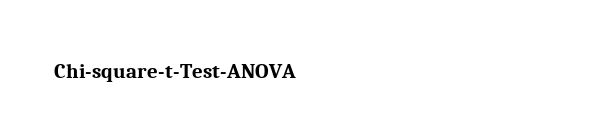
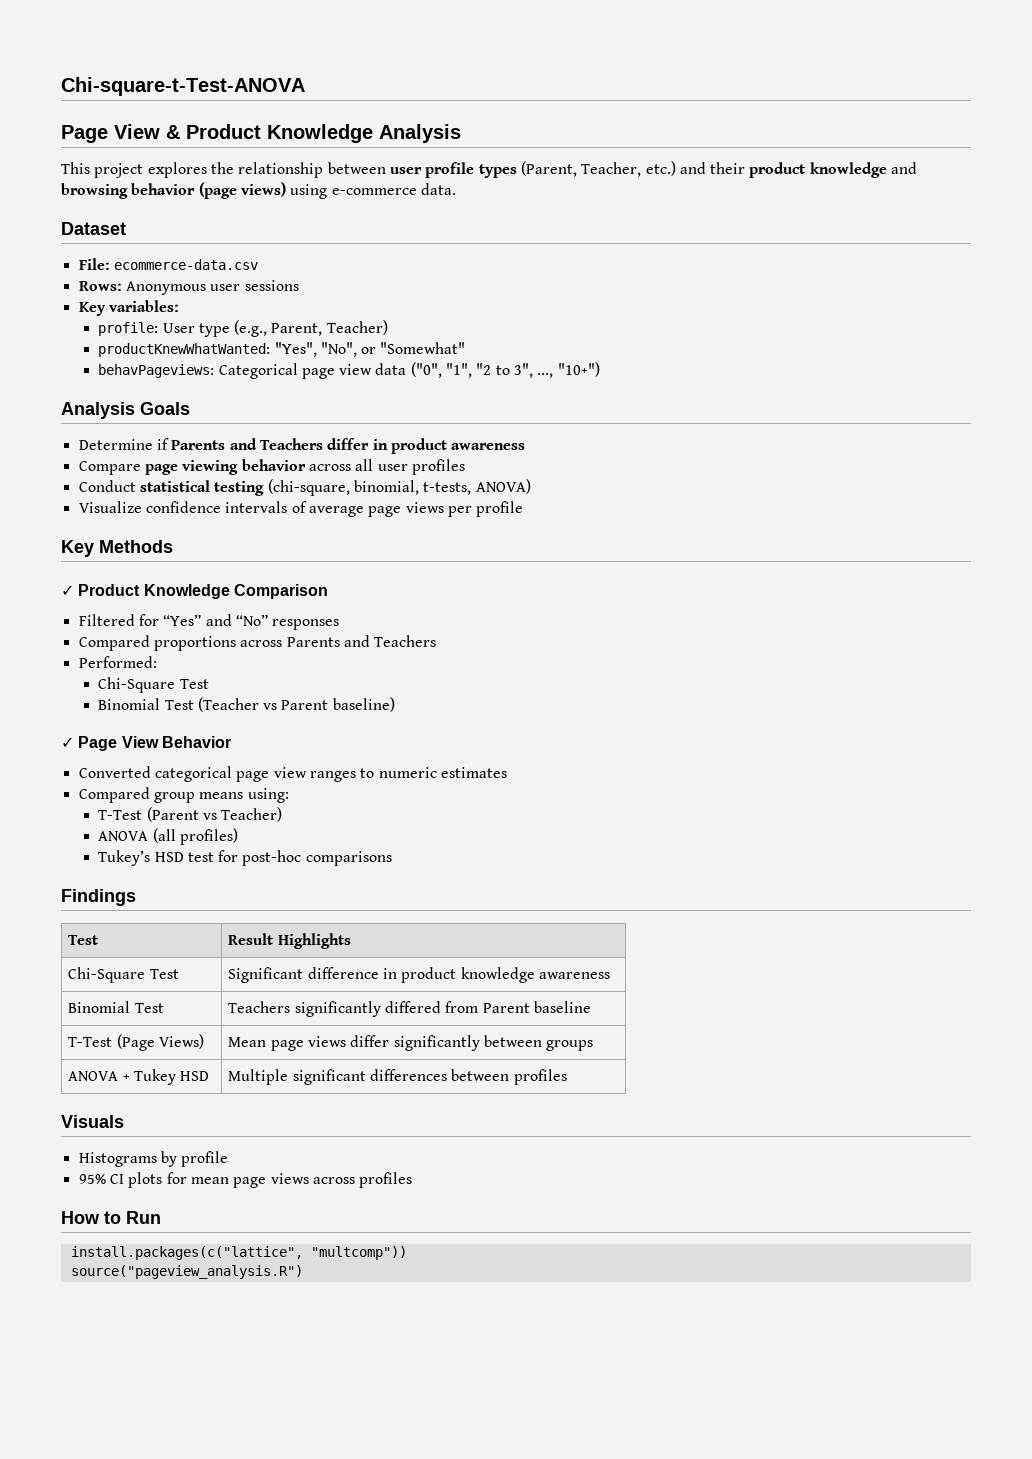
+ Page View & Product Knowledge Analysis
+ This project explores the relationship between user profile types (Parent, Teacher, etc.) and their product knowledge and browsing behavior (page views) using e-commerce data.
+ Dataset
+ File: ecommerce-data.csv
+ Rows: Anonymous user sessions
+ Key variables:
+ profile: User type (e.g., Parent, Teacher)
+ productKnewWhatWanted: "Yes", "No", or "Somewhat"
+ behavPageviews: Categorical page view data ("0", "1", "2 to 3", ..., "10+")
+ Analysis Goals
+ Determine if Parents and Teachers differ in product awareness
+ Compare page viewing behavior across all user profiles
+ Conduct statistical testing (chi-square, binomial, t-tests, ANOVA)
+ Visualize confidence intervals of average page views per profile
+ Key Methods
+ ✓ Product Knowledge Comparison
+ Filtered for “Yes” and “No” responses
+ Compared proportions across Parents and Teachers
+ Performed:
+ Chi-Square Test
+ Binomial Test (Teacher vs Parent baseline)
+ ✓ Page View Behavior
+ Converted categorical page view ranges to numeric estimates
+ Compared group means using:
+ T-Test (Parent vs Teacher)
+ ANOVA (all profiles)
+ Tukey’s HSD test for post-hoc comparisons
+ Findings
+ Test | Result Highlights
+ Chi-Square Test | Significant difference in product knowledge awareness
+ Binomial Test | Teachers significantly differed from Parent baseline
+ T-Test (Page Views) | Mean page views differ significantly between groups
+ ANOVA + Tukey HSD | Multiple significant differences between profiles
+ Visuals
+ Histograms by profile
+ 95% CI plots for mean page views across profiles
+ How to Run
+ install.packages(c("lattice", "multcomp"))
+ source("pageview_analysis.R")

